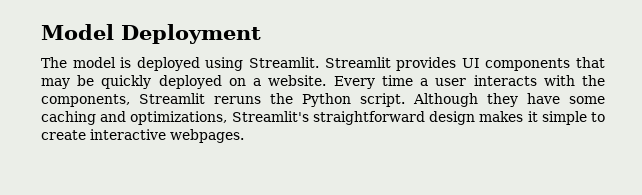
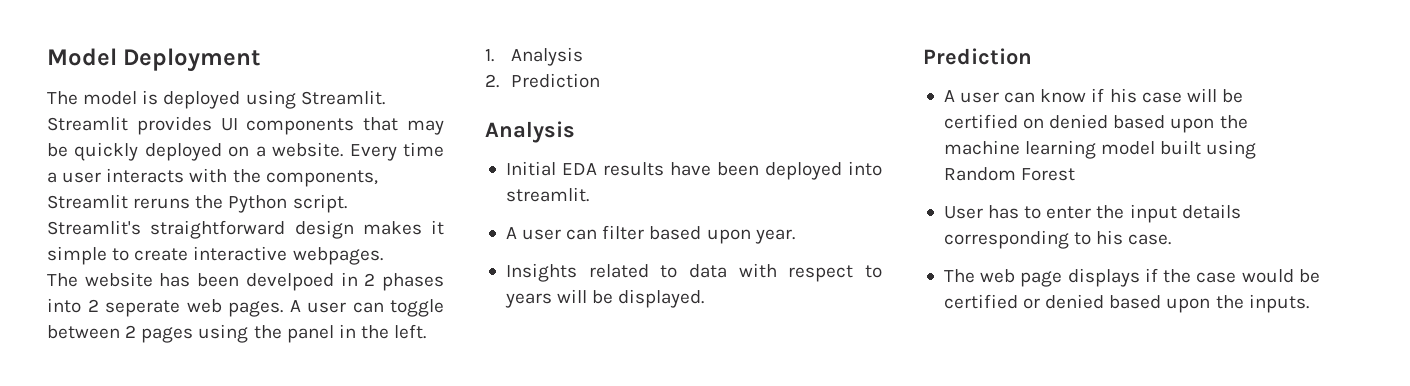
- Although they have some caching and optimizations, Streamlit's straightforward design makes it simple to create interactive webpages.
+ Streamlit's straightforward design makes it simple to create interactive webpages.
+ The website has been develpoed in 2 phases into 2 seperate web pages. A user can toggle between 2 pages using the panel in the left.
+ 1. Analysis
+ 2. Prediction
+ Analysis
+ Initial EDA results have been deployed into streamlit.
+ A user can filter based upon year.
+ Insights related to data with respect to years will be displayed.
+ Prediction
+ A user can know if his case will be certified on denied based upon the machine learning model built using Random Forest
+ User has to enter the input details corresponding to his case.
+ The web page displays if the case would be certified or denied based upon the inputs.

